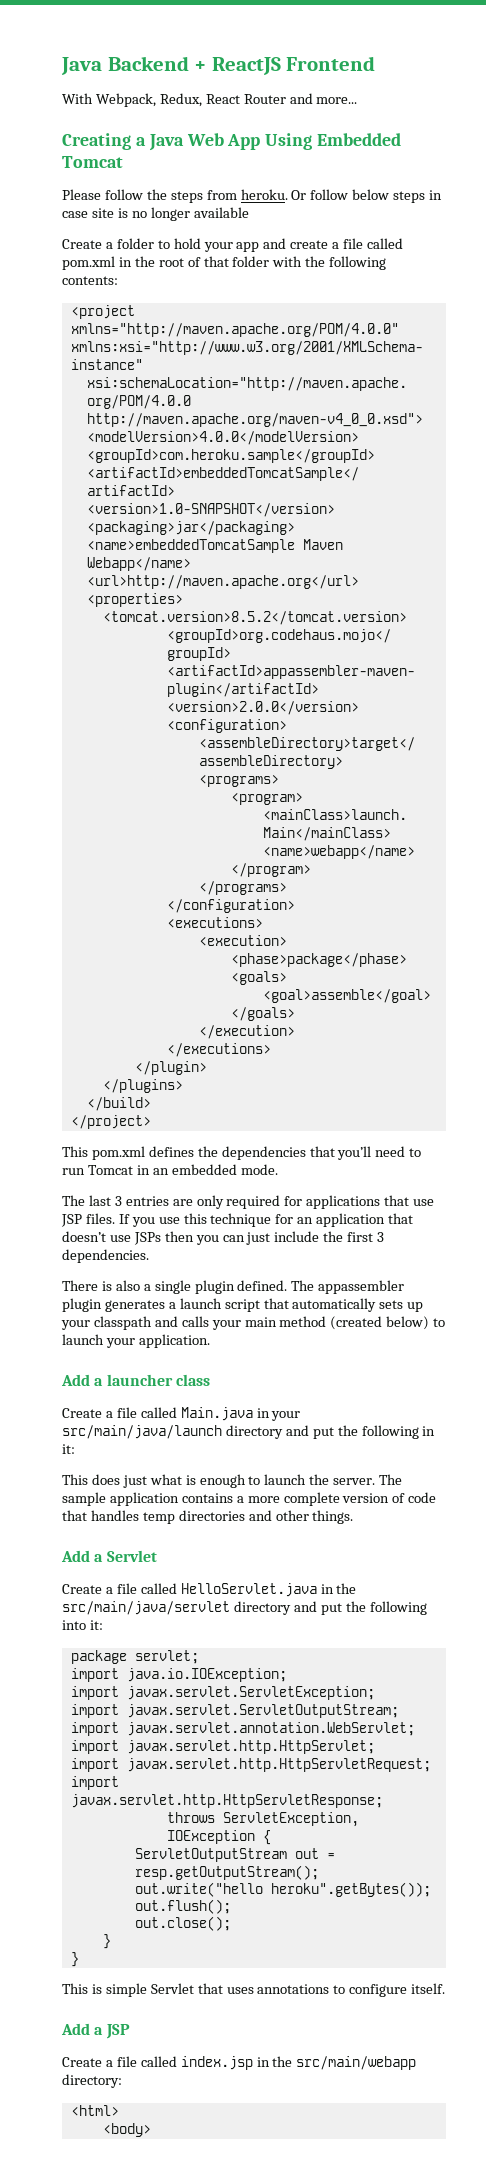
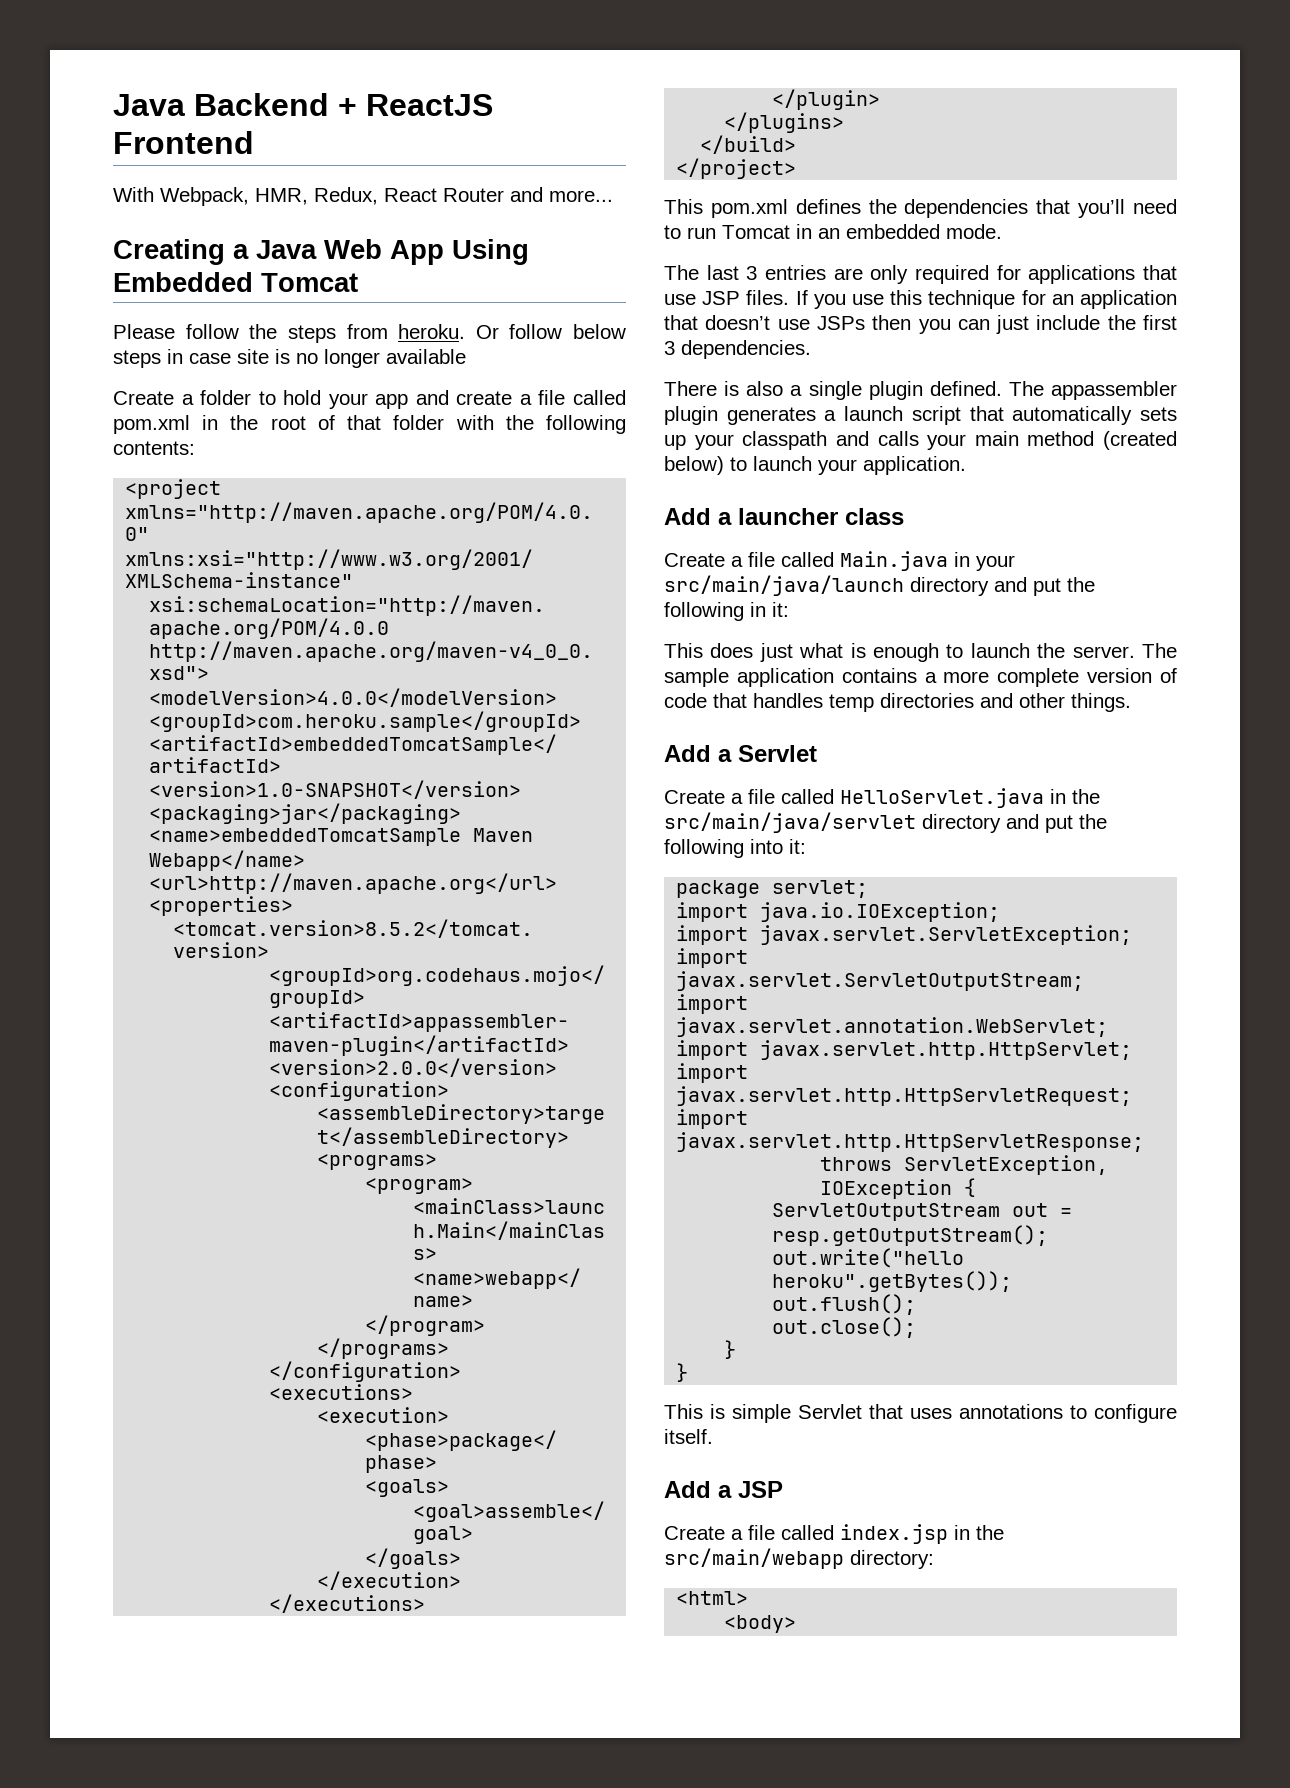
- With Webpack, Redux, React Router and more...
+ With Webpack, HMR, Redux, React Router and more...

